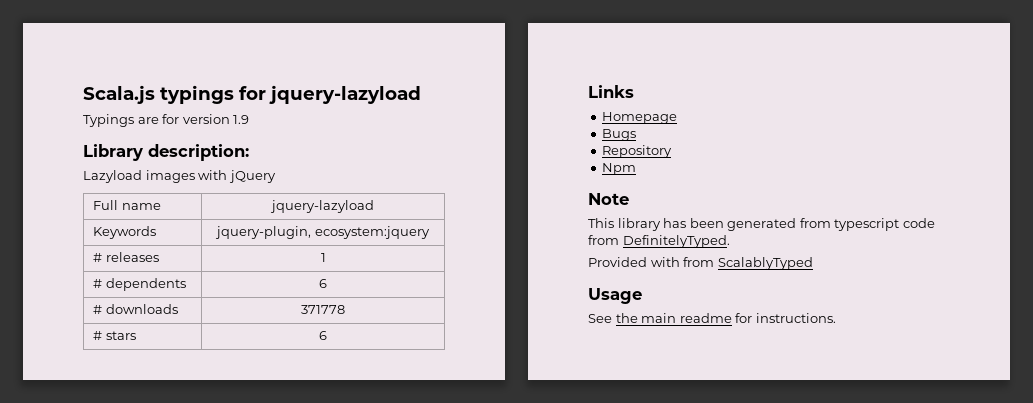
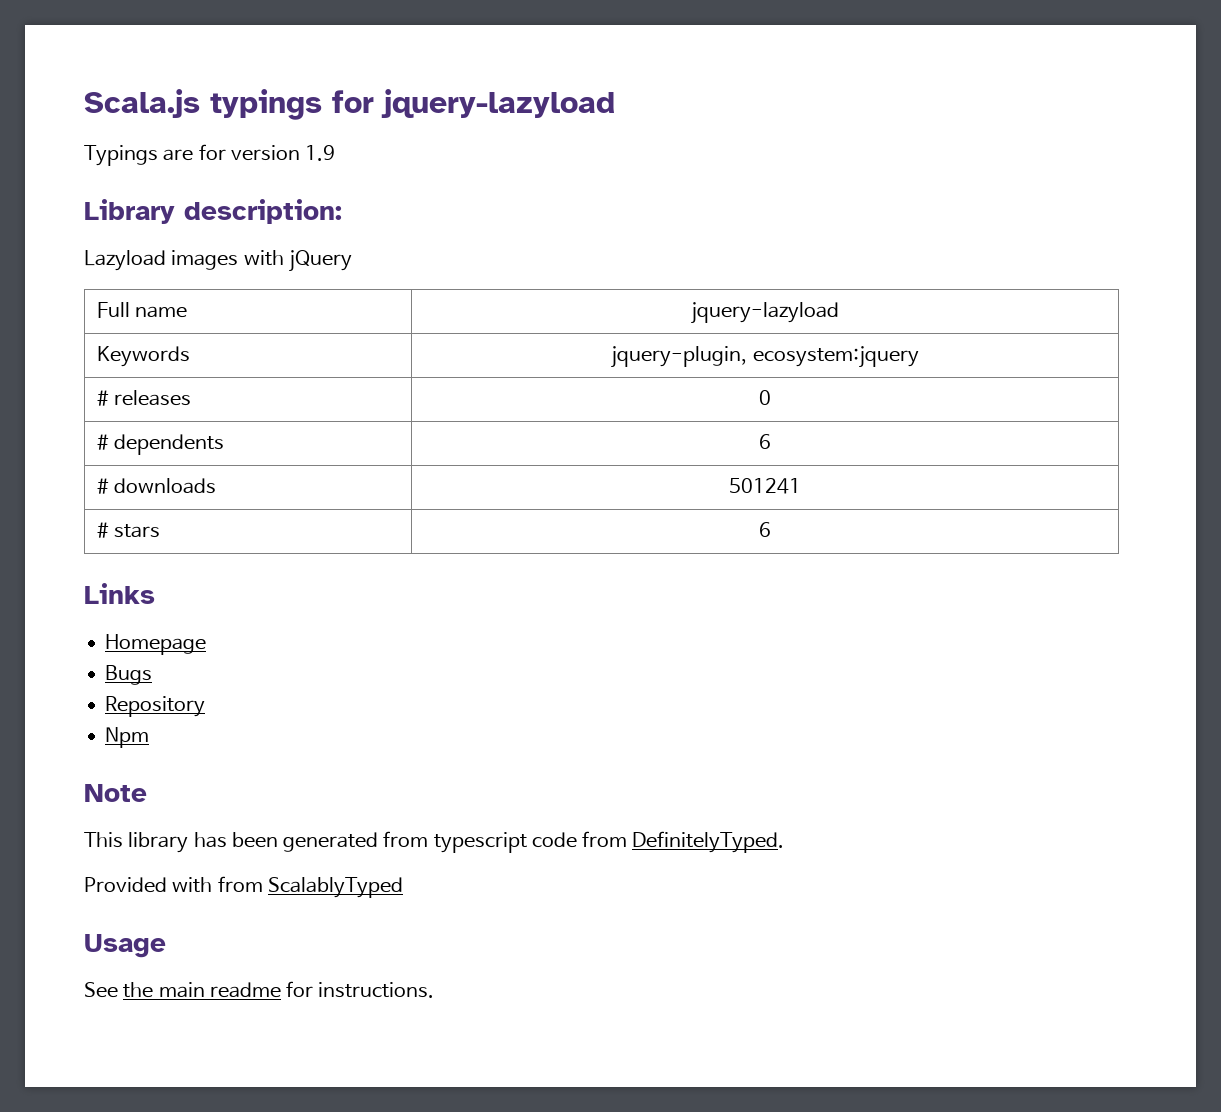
- # releases | 1
+ # releases | 0
- # downloads | 371778
+ # downloads | 501241

